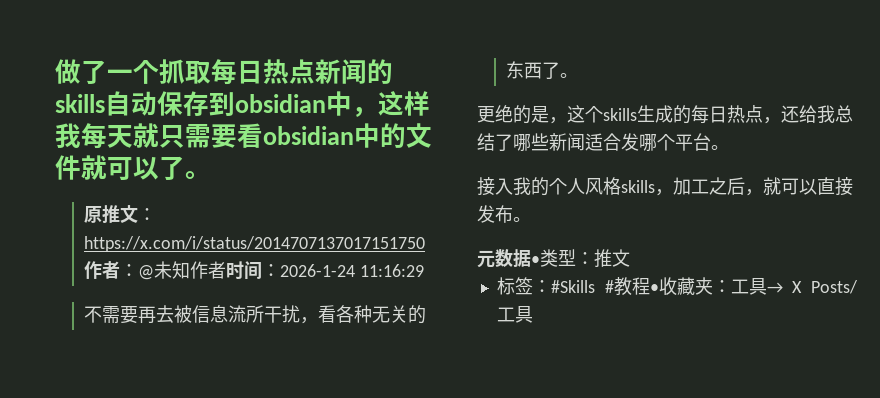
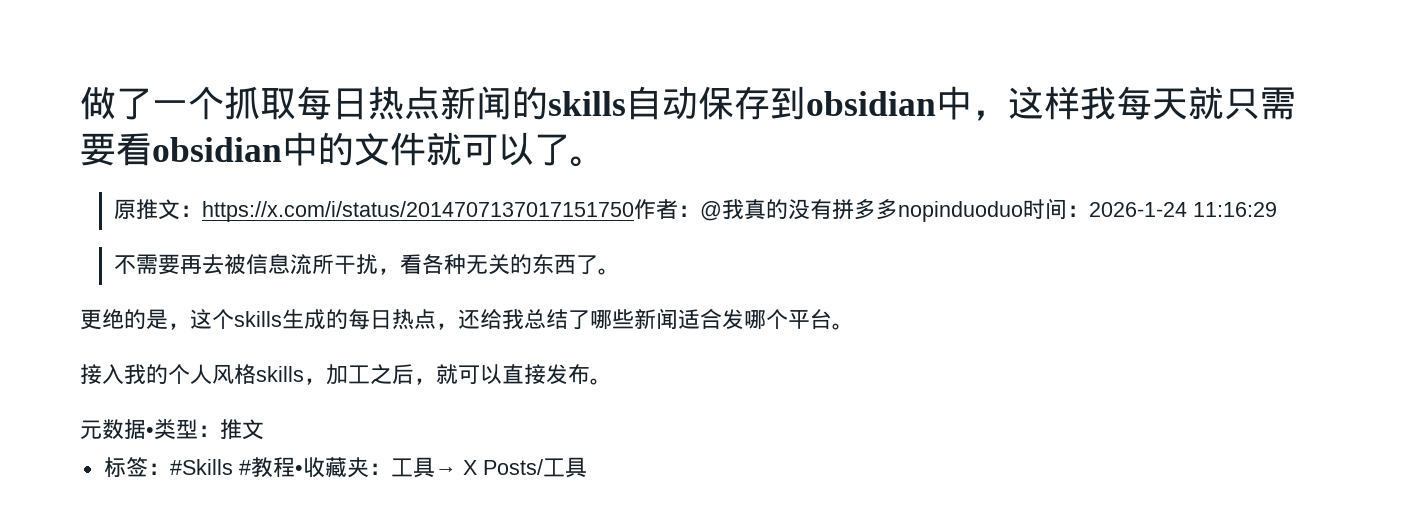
- 原推文：https://x.com/i/status/2014707137017151750作者：@未知作者时间：2026-1-24 11:16:29
+ 原推文：https://x.com/i/status/2014707137017151750作者：@我真的没有拼多多nopinduoduo时间：2026-1-24 11:16:29

